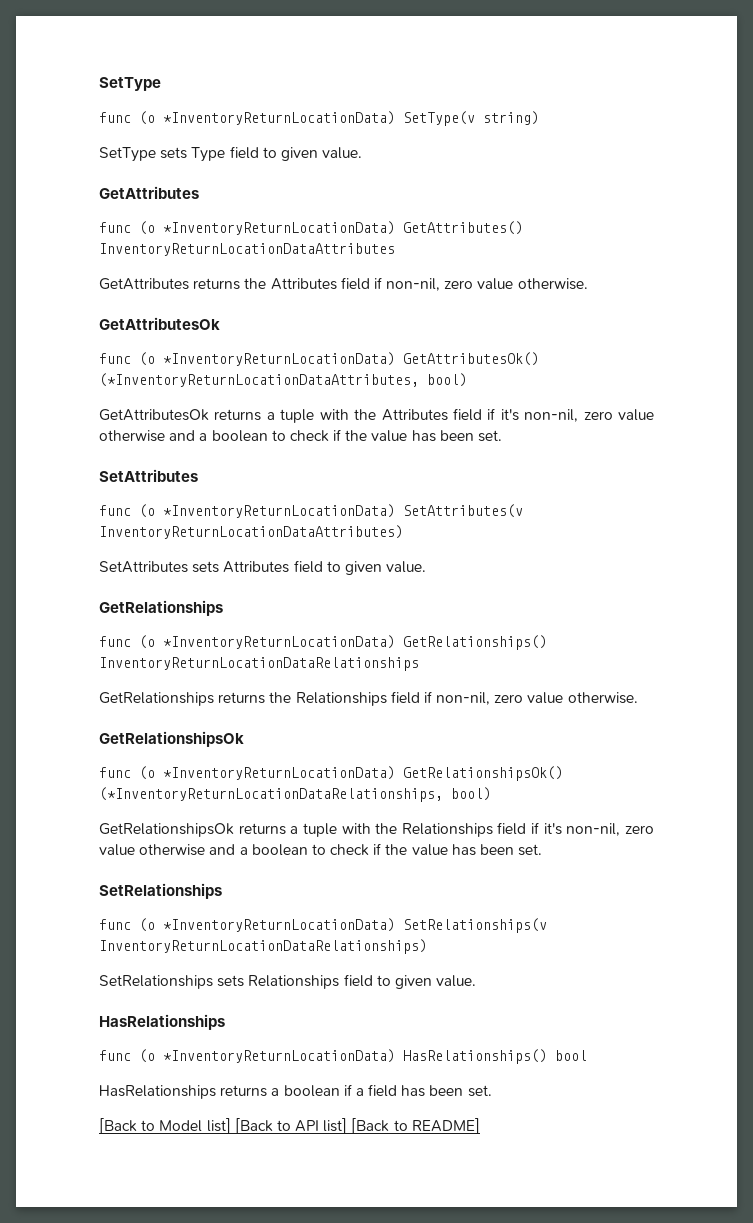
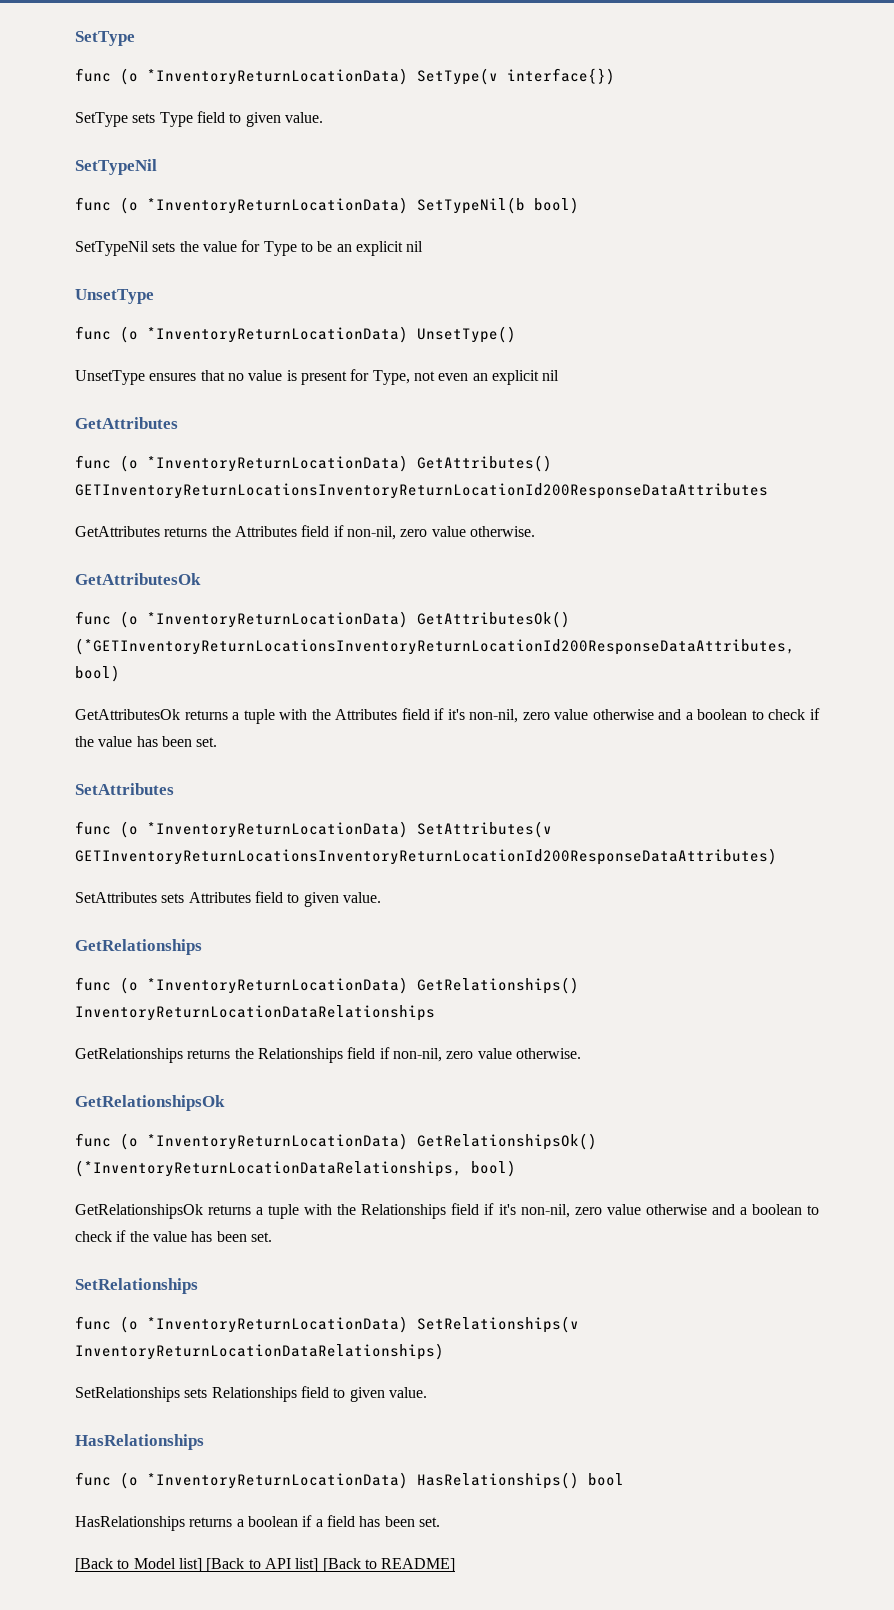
- func (o *InventoryReturnLocationData) SetType(v string)
+ func (o *InventoryReturnLocationData) SetType(v interface{})
  SetType sets Type field to given value.
+ SetTypeNil
+ func (o *InventoryReturnLocationData) SetTypeNil(b bool)
+ SetTypeNil sets the value for Type to be an explicit nil
+ UnsetType
+ func (o *InventoryReturnLocationData) UnsetType()
+ UnsetType ensures that no value is present for Type, not even an explicit nil
- func (o *InventoryReturnLocationData) GetAttributes() InventoryReturnLocationDataAttributes
+ func (o *InventoryReturnLocationData) GetAttributes() GETInventoryReturnLocationsInventoryReturnLocationId200ResponseDataAttributes
- func (o *InventoryReturnLocationData) GetAttributesOk() (*InventoryReturnLocationDataAttributes, bool)
+ func (o *InventoryReturnLocationData) GetAttributesOk() (*GETInventoryReturnLocationsInventoryReturnLocationId200ResponseDataAttributes, bool)
- func (o *InventoryReturnLocationData) SetAttributes(v InventoryReturnLocationDataAttributes)
+ func (o *InventoryReturnLocationData) SetAttributes(v GETInventoryReturnLocationsInventoryReturnLocationId200ResponseDataAttributes)

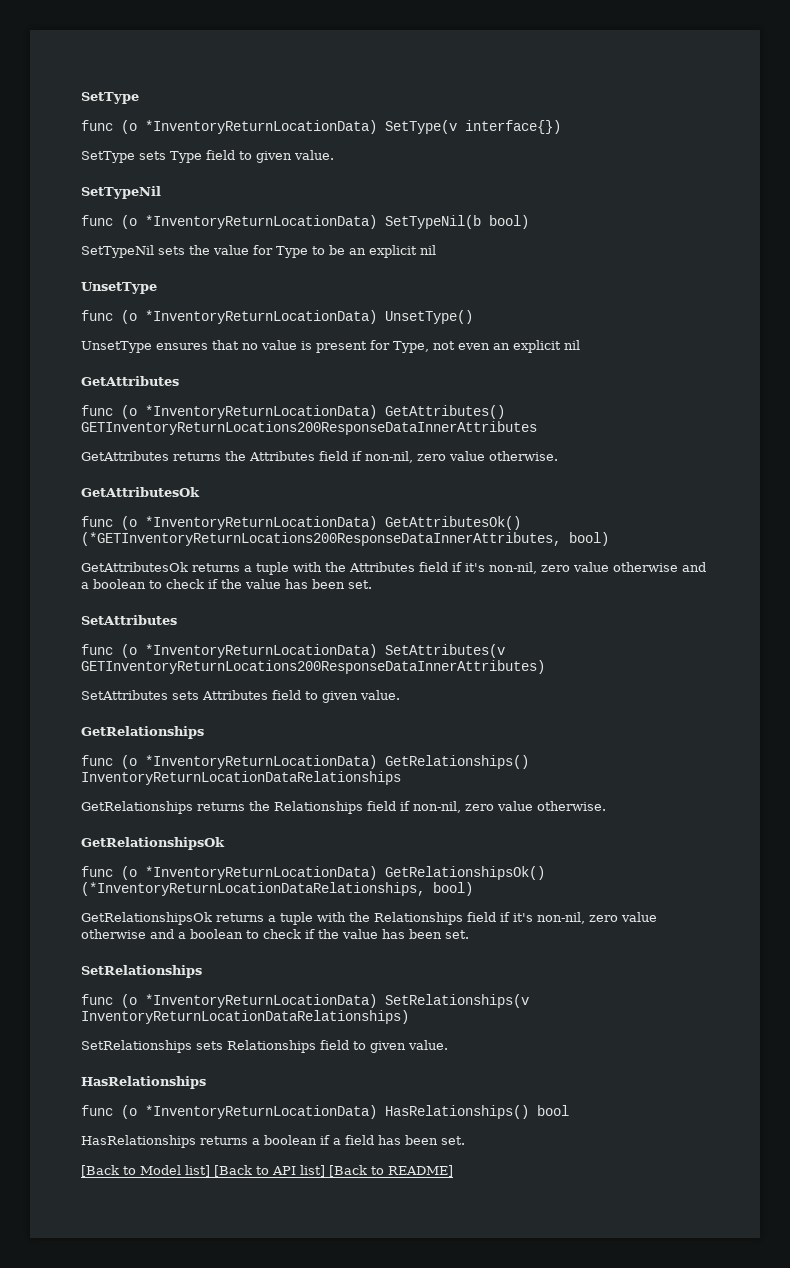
- func (o *InventoryReturnLocationData) GetAttributes() GETInventoryReturnLocationsInventoryReturnLocationId200ResponseDataAttributes
+ func (o *InventoryReturnLocationData) GetAttributes() GETInventoryReturnLocations200ResponseDataInnerAttributes
- func (o *InventoryReturnLocationData) GetAttributesOk() (*GETInventoryReturnLocationsInventoryReturnLocationId200ResponseDataAttributes, bool)
+ func (o *InventoryReturnLocationData) GetAttributesOk() (*GETInventoryReturnLocations200ResponseDataInnerAttributes, bool)
- func (o *InventoryReturnLocationData) SetAttributes(v GETInventoryReturnLocationsInventoryReturnLocationId200ResponseDataAttributes)
+ func (o *InventoryReturnLocationData) SetAttributes(v GETInventoryReturnLocations200ResponseDataInnerAttributes)

